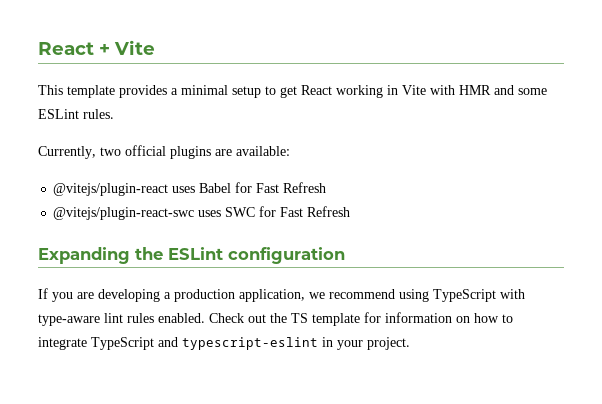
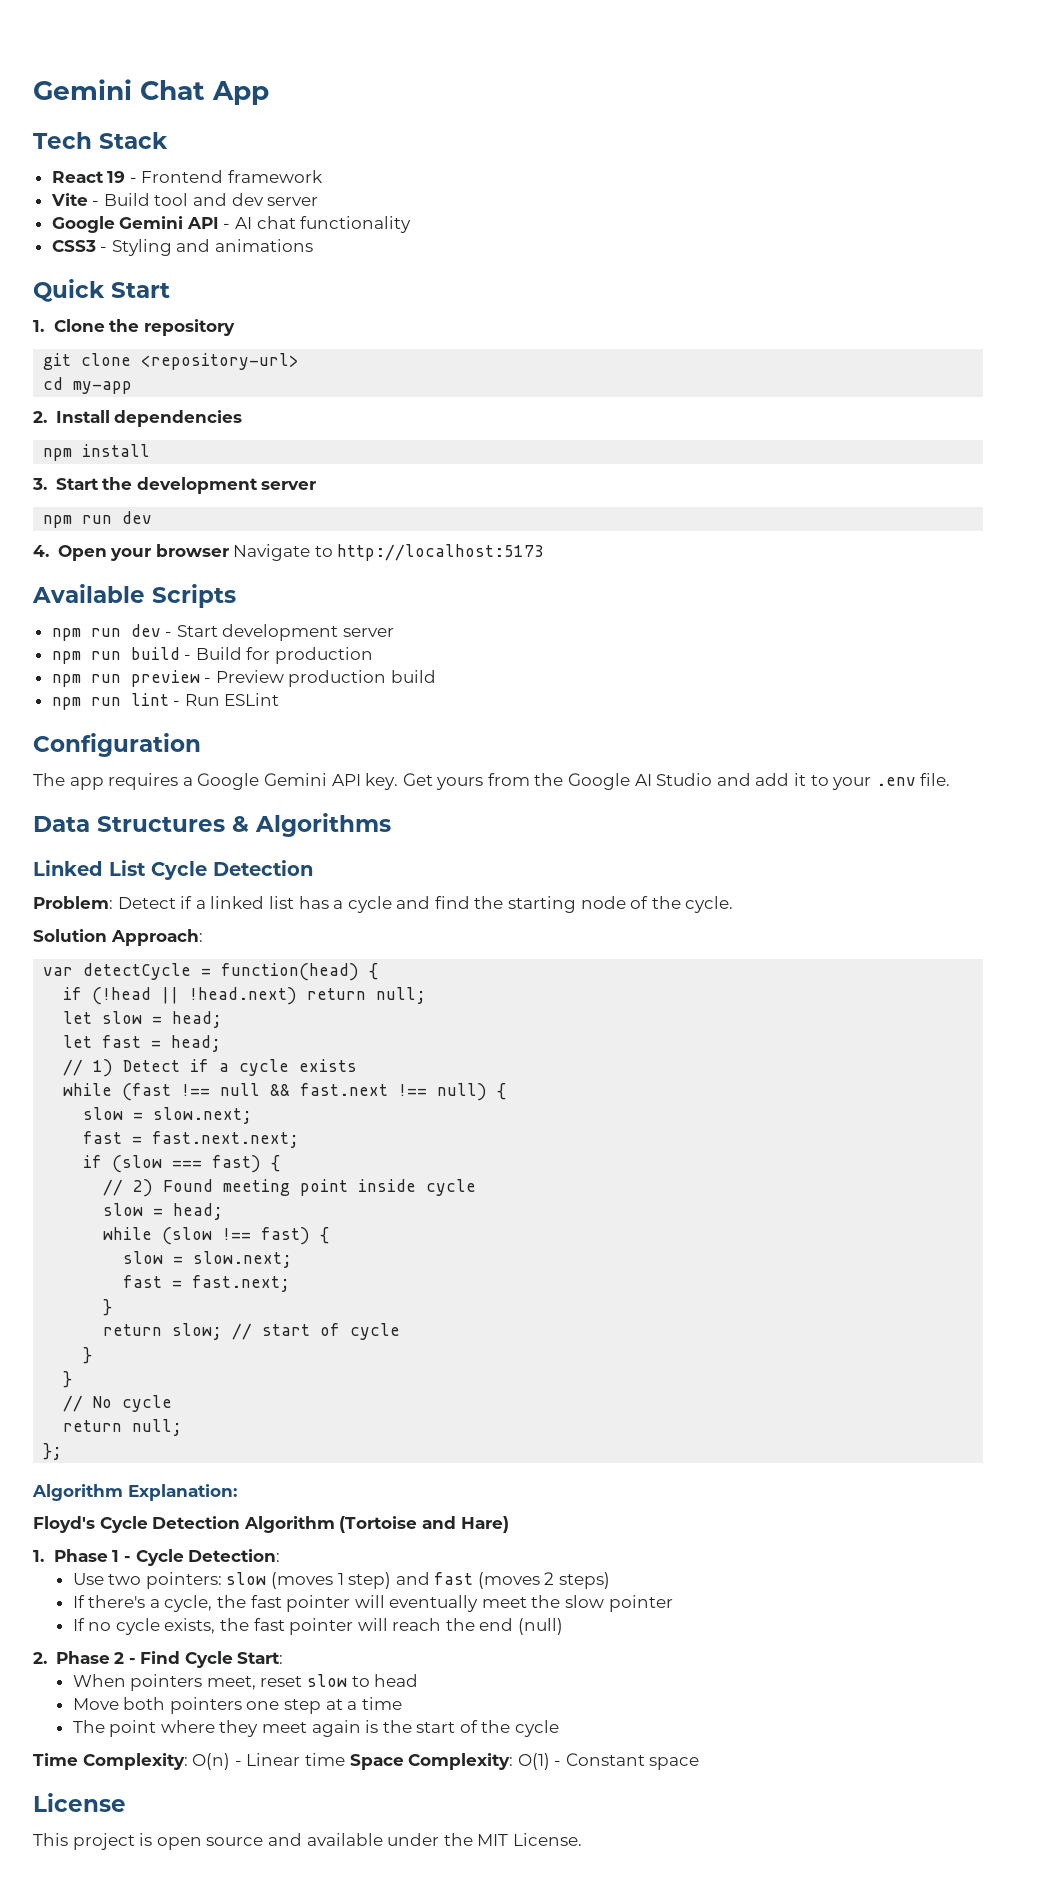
- React + Vite
- This template provides a minimal setup to get React working in Vite with HMR and some ESLint rules.
- Currently, two official plugins are available:
- @vitejs/plugin-react uses Babel for Fast Refresh
- @vitejs/plugin-react-swc uses SWC for Fast Refresh
- Expanding the ESLint configuration
- If you are developing a production application, we recommend using TypeScript with type-aware lint rules enabled. Check out the TS template for information on how to integrate TypeScript and typescript-eslint in your project.
+ Gemini Chat App
+ Tech Stack
+ React 19 - Frontend framework
+ Vite - Build tool and dev server
+ Google Gemini API - AI chat functionality
+ CSS3 - Styling and animations
+ Quick Start
+ 1. Clone the repository
+ git clone <repository-url>
+ cd my-app
+ 2. Install dependencies
+ npm install
+ 3. Start the development server
+ npm run dev
+ 4. Open your browser Navigate to http://localhost:5173
+ Available Scripts
+ npm run dev - Start development server
+ npm run build - Build for production
+ npm run preview - Preview production build
+ npm run lint - Run ESLint
+ Configuration
+ The app requires a Google Gemini API key. Get yours from the Google AI Studio and add it to your .env file.
+ Data Structures & Algorithms
+ Linked List Cycle Detection
+ Problem: Detect if a linked list has a cycle and find the starting node of the cycle.
+ Solution Approach:
+ var detectCycle = function(head) {
+ if (!head || !head.next) return null;
+ let slow = head;
+ let fast = head;
+ // 1) Detect if a cycle exists
+ while (fast !== null && fast.next !== null) {
+ slow = slow.next;
+ fast = fast.next.next;
+ if (slow === fast) {
+ // 2) Found meeting point inside cycle
+ slow = head;
+ while (slow !== fast) {
+ slow = slow.next;
+ fast = fast.next;
+ }
+ return slow; // start of cycle
+ }
+ }
+ // No cycle
+ return null;
+ };
+ Algorithm Explanation:
+ Floyd's Cycle Detection Algorithm (Tortoise and Hare)
+ 1. Phase 1 - Cycle Detection:
+ Use two pointers: slow (moves 1 step) and fast (moves 2 steps)
+ If there's a cycle, the fast pointer will eventually meet the slow pointer
+ If no cycle exists, the fast pointer will reach the end (null)
+ 2. Phase 2 - Find Cycle Start:
+ When pointers meet, reset slow to head
+ Move both pointers one step at a time
+ The point where they meet again is the start of the cycle
+ Time Complexity: O(n) - Linear time Space Complexity: O(1) - Constant space
+ License
+ This project is open source and available under the MIT License.

